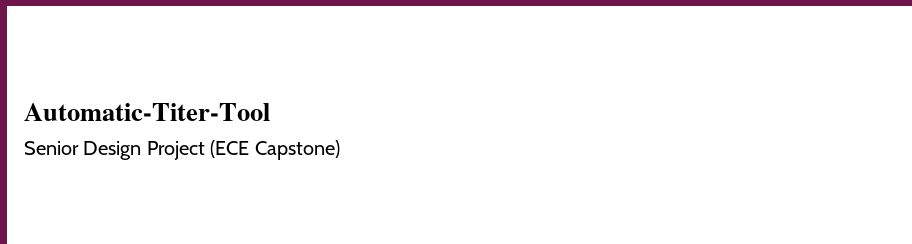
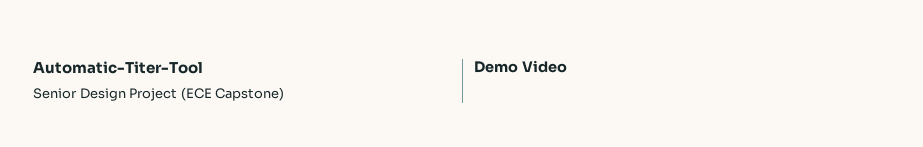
+ Demo Video

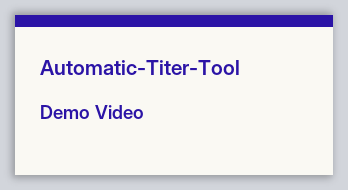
- Senior Design Project (ECE Capstone)

